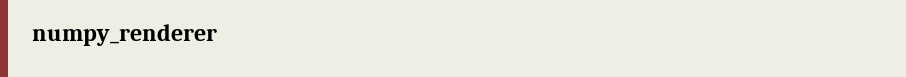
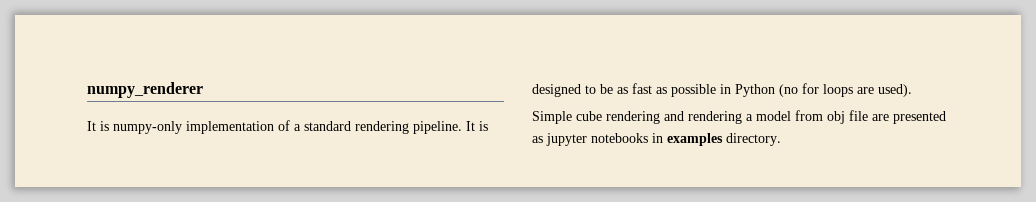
+ It is numpy-only implementation of a standard rendering pipeline. It is designed to be as fast as possible in Python (no for loops are used).
+ Simple cube rendering and rendering a model from obj file are presented as jupyter notebooks in examples directory.

